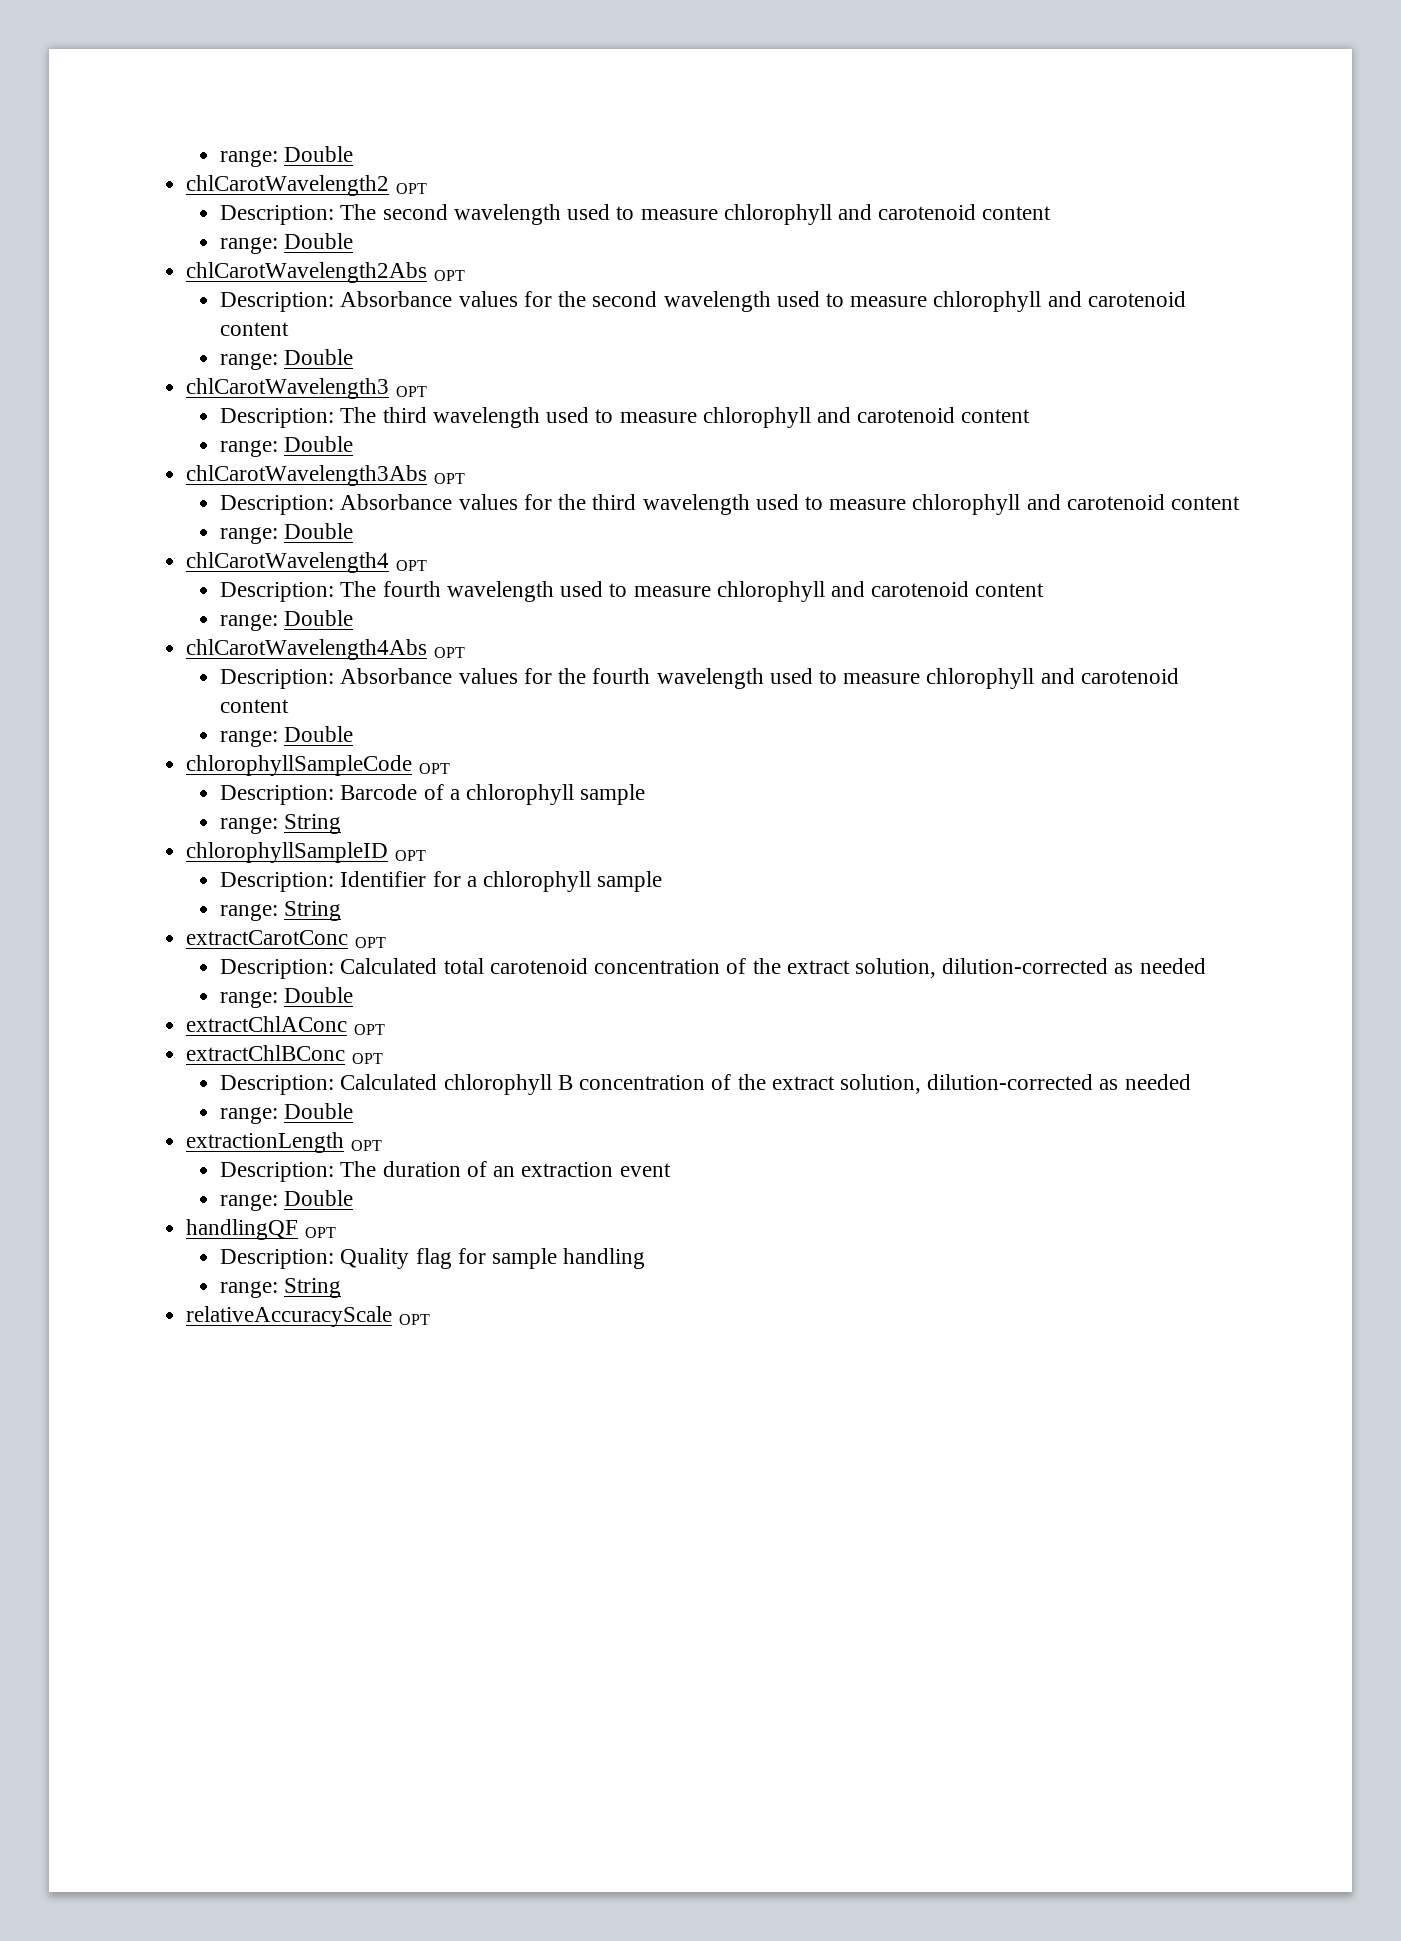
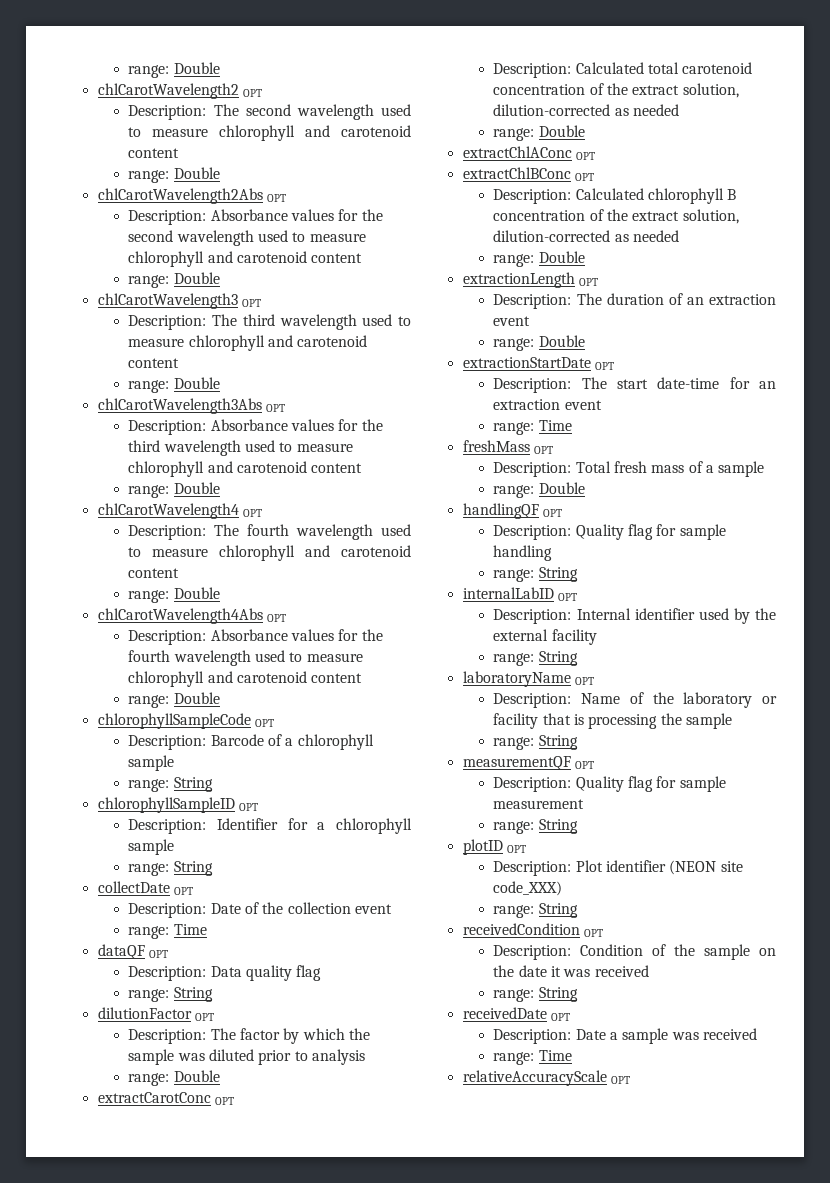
+ collectDate OPT
+ Description: Date of the collection event
+ range: Time
+ dataQF OPT
+ Description: Data quality flag
+ range: String
+ dilutionFactor OPT
+ Description: The factor by which the sample was diluted prior to analysis
+ range: Double
+ extractionStartDate OPT
+ Description: The start date-time for an extraction event
+ range: Time
+ freshMass OPT
+ Description: Total fresh mass of a sample
+ range: Double
+ internalLabID OPT
+ Description: Internal identifier used by the external facility
+ range: String
+ laboratoryName OPT
+ Description: Name of the laboratory or facility that is processing the sample
+ range: String
+ measurementQF OPT
+ Description: Quality flag for sample measurement
+ range: String
+ plotID OPT
+ Description: Plot identifier (NEON site code_XXX)
+ range: String
+ receivedCondition OPT
+ Description: Condition of the sample on the date it was received
+ range: String
+ receivedDate OPT
+ Description: Date a sample was received
+ range: Time

